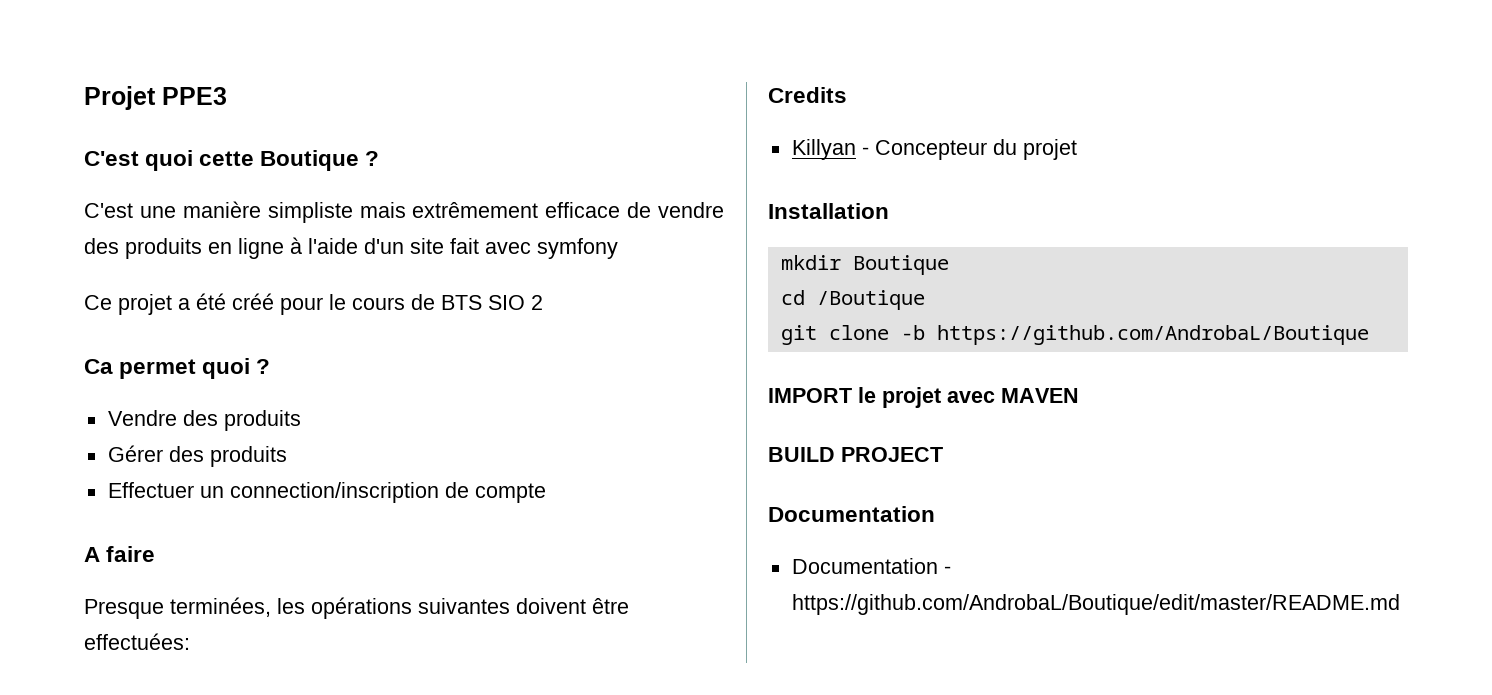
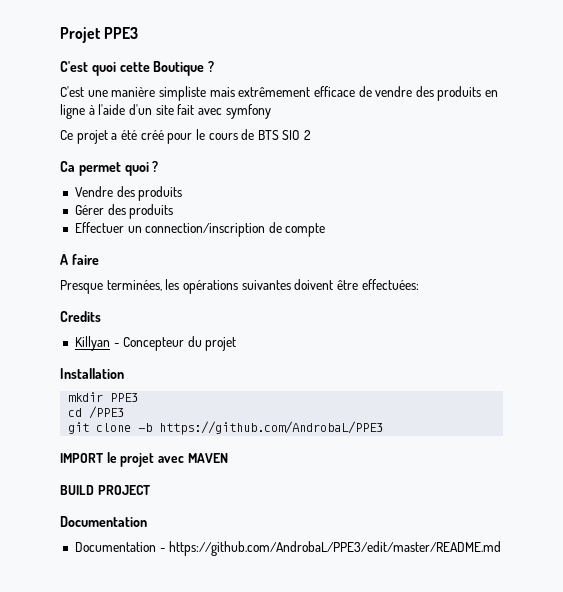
- mkdir Boutique
+ mkdir PPE3
- cd /Boutique
+ cd /PPE3
- git clone -b https://github.com/AndrobaL/Boutique
+ git clone -b https://github.com/AndrobaL/PPE3
- Documentation - https://github.com/AndrobaL/Boutique/edit/master/README.md
+ Documentation - https://github.com/AndrobaL/PPE3/edit/master/README.md

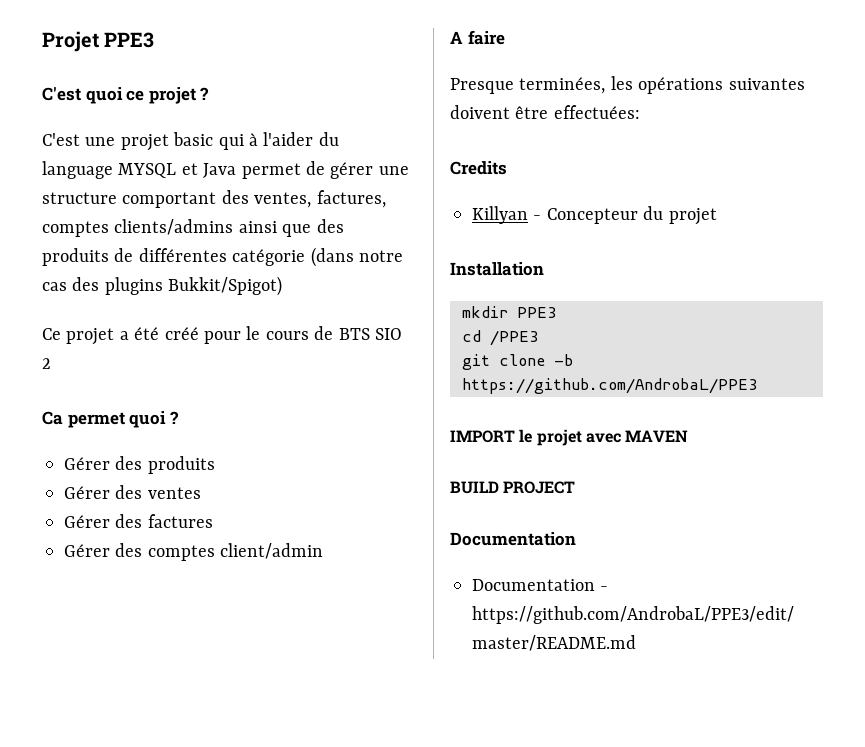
- C'est quoi cette Boutique ?
+ C'est quoi ce projet ?
- C'est une manière simpliste mais extrêmement efficace de vendre des produits en ligne à l'aide d'un site fait avec symfony
+ C'est une projet basic qui à l'aider du language MYSQL et Java permet de gérer une structure comportant des ventes, factures, comptes clients/admins ainsi que des produits de différentes catégorie (dans notre cas des plugins Bukkit/Spigot)
- Vendre des produits
+ Gérer des produits
- Gérer des produits
- Effectuer un connection/inscription de compte
+ Gérer des ventes
+ Gérer des factures
+ Gérer des comptes client/admin

